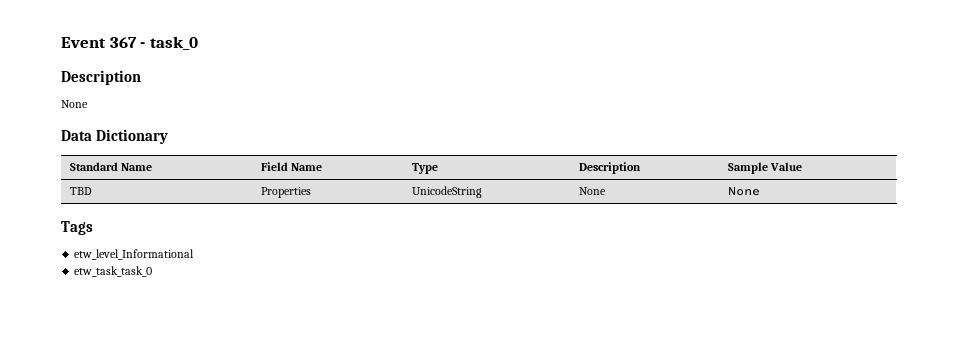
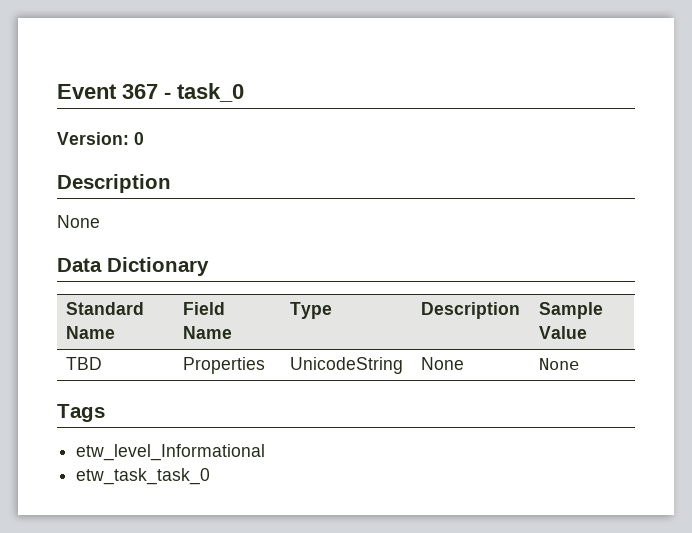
+ Version: 0

